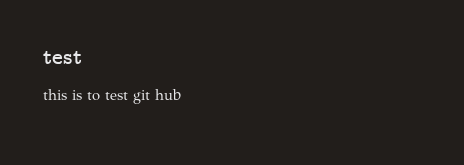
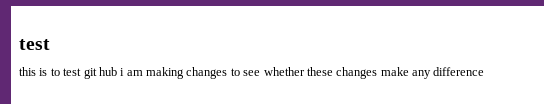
- this is to test git hub
+ this is to test git hub i am making changes to see whether these changes make any difference

